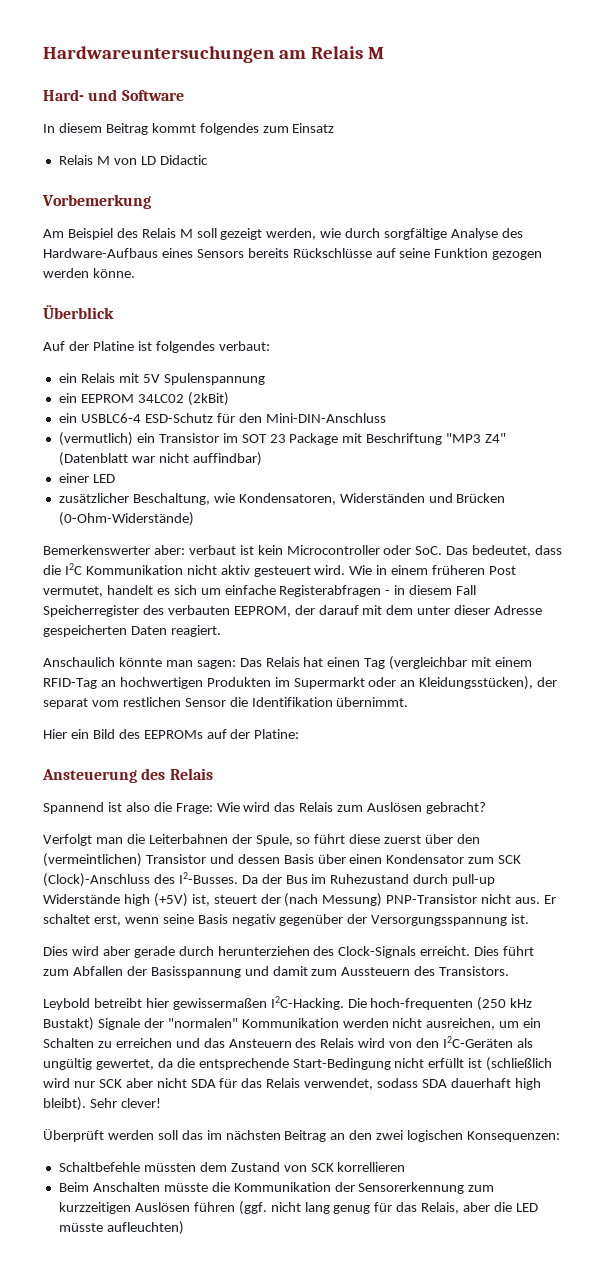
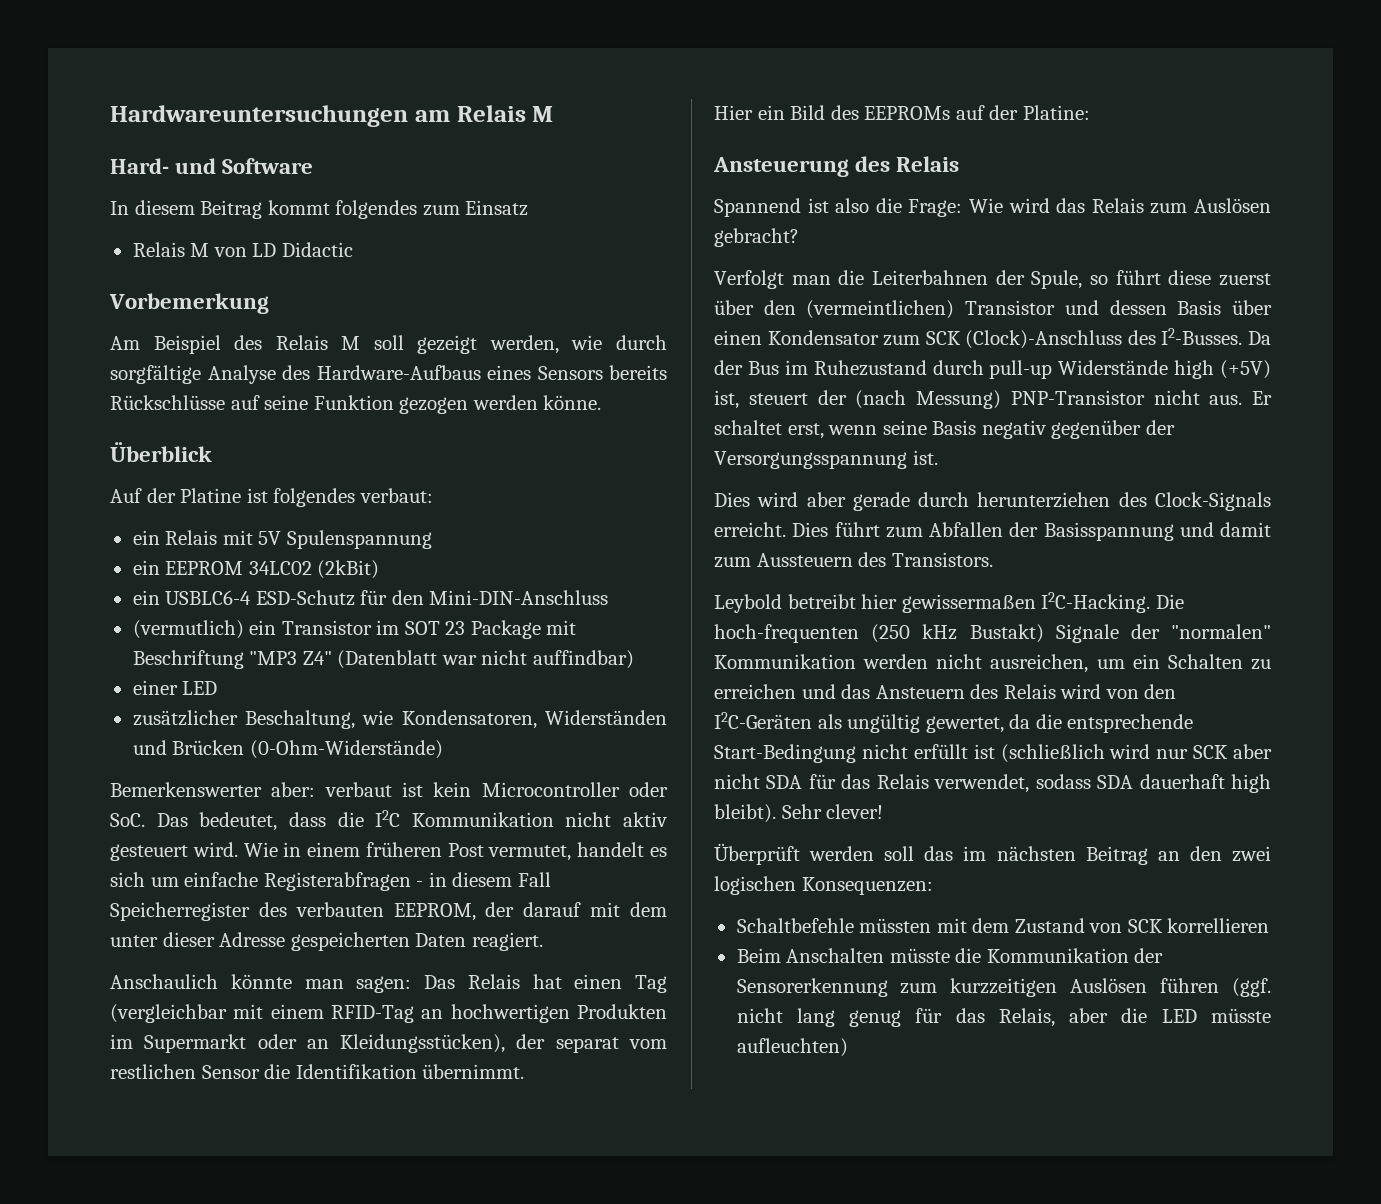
- Schaltbefehle müssten dem Zustand von SCK korrellieren
+ Schaltbefehle müssten mit dem Zustand von SCK korrellieren

